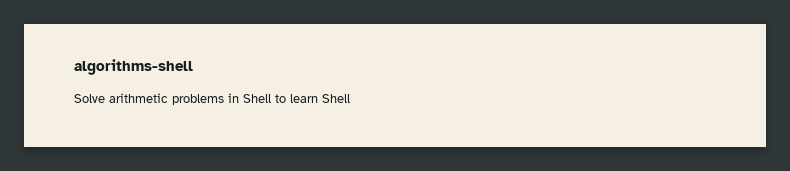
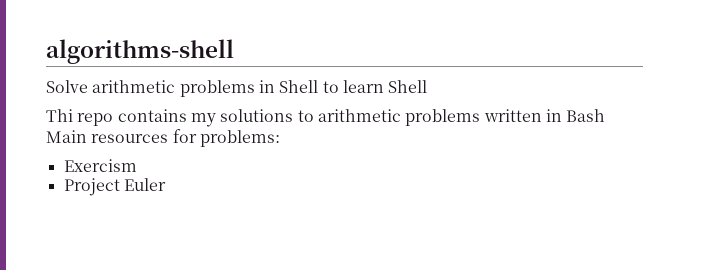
+ Thi repo contains my solutions to arithmetic problems written in Bash Main resources for problems:
+ Exercism
+ Project Euler

